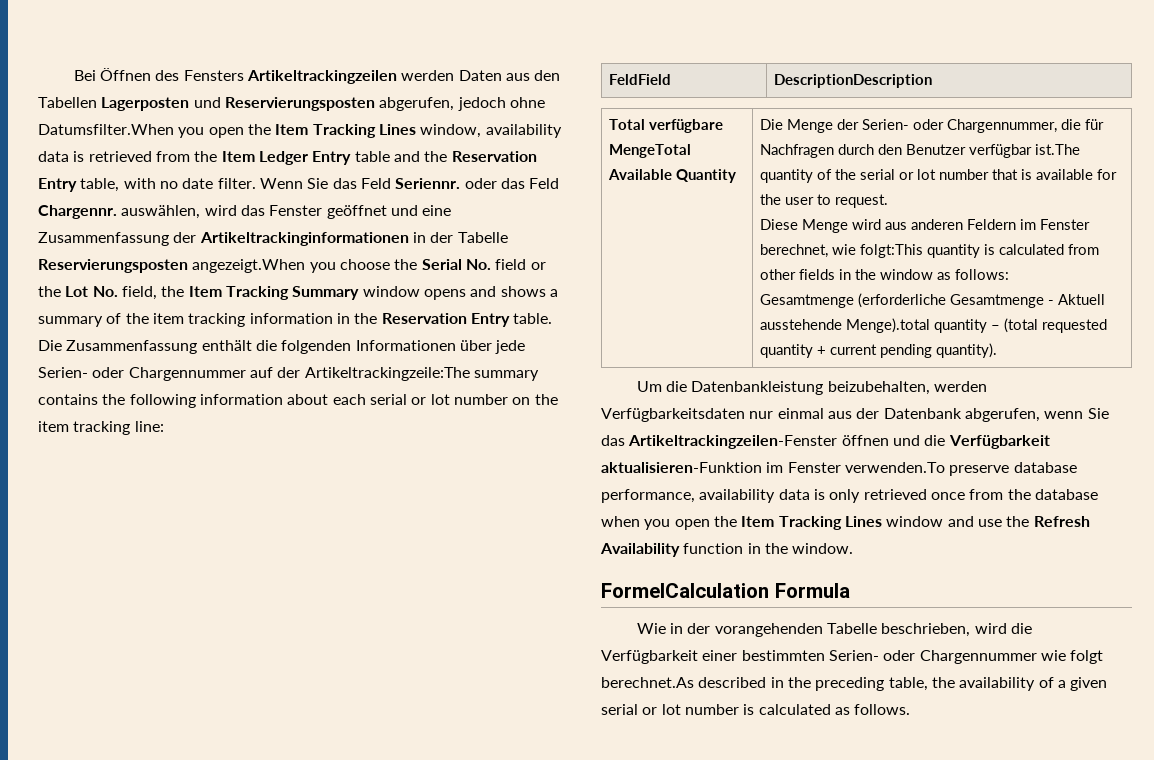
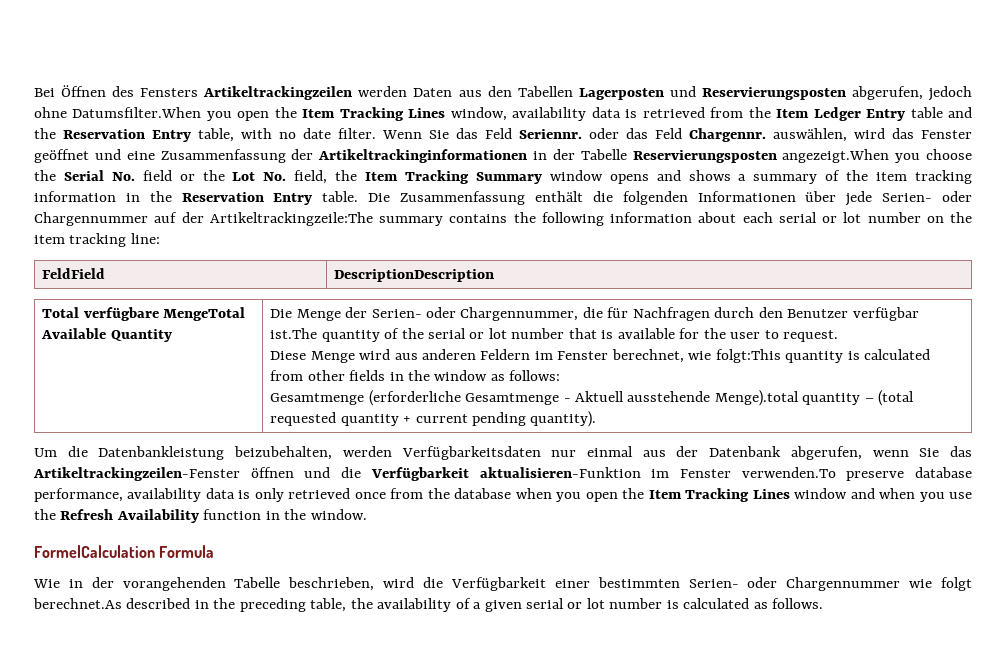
- Um die Datenbankleistung beizubehalten, werden Verfügbarkeitsdaten nur einmal aus der Datenbank abgerufen, wenn Sie das Artikeltrackingzeilen-Fenster öffnen und die Verfügbarkeit aktualisieren-Funktion im Fenster verwenden.To preserve database performance, availability data is only retrieved once from the database when you open the Item Tracking Lines window and use the Refresh Availability function in the window.
+ Um die Datenbankleistung beizubehalten, werden Verfügbarkeitsdaten nur einmal aus der Datenbank abgerufen, wenn Sie das Artikeltrackingzeilen-Fenster öffnen und die Verfügbarkeit aktualisieren-Funktion im Fenster verwenden.To preserve database performance, availability data is only retrieved once from the database when you open the Item Tracking Lines window and when you use the Refresh Availability function in the window.

